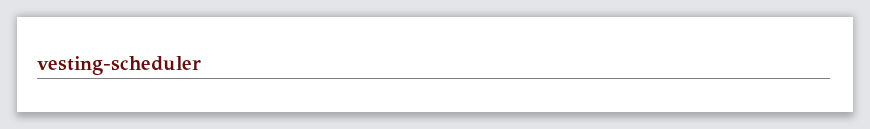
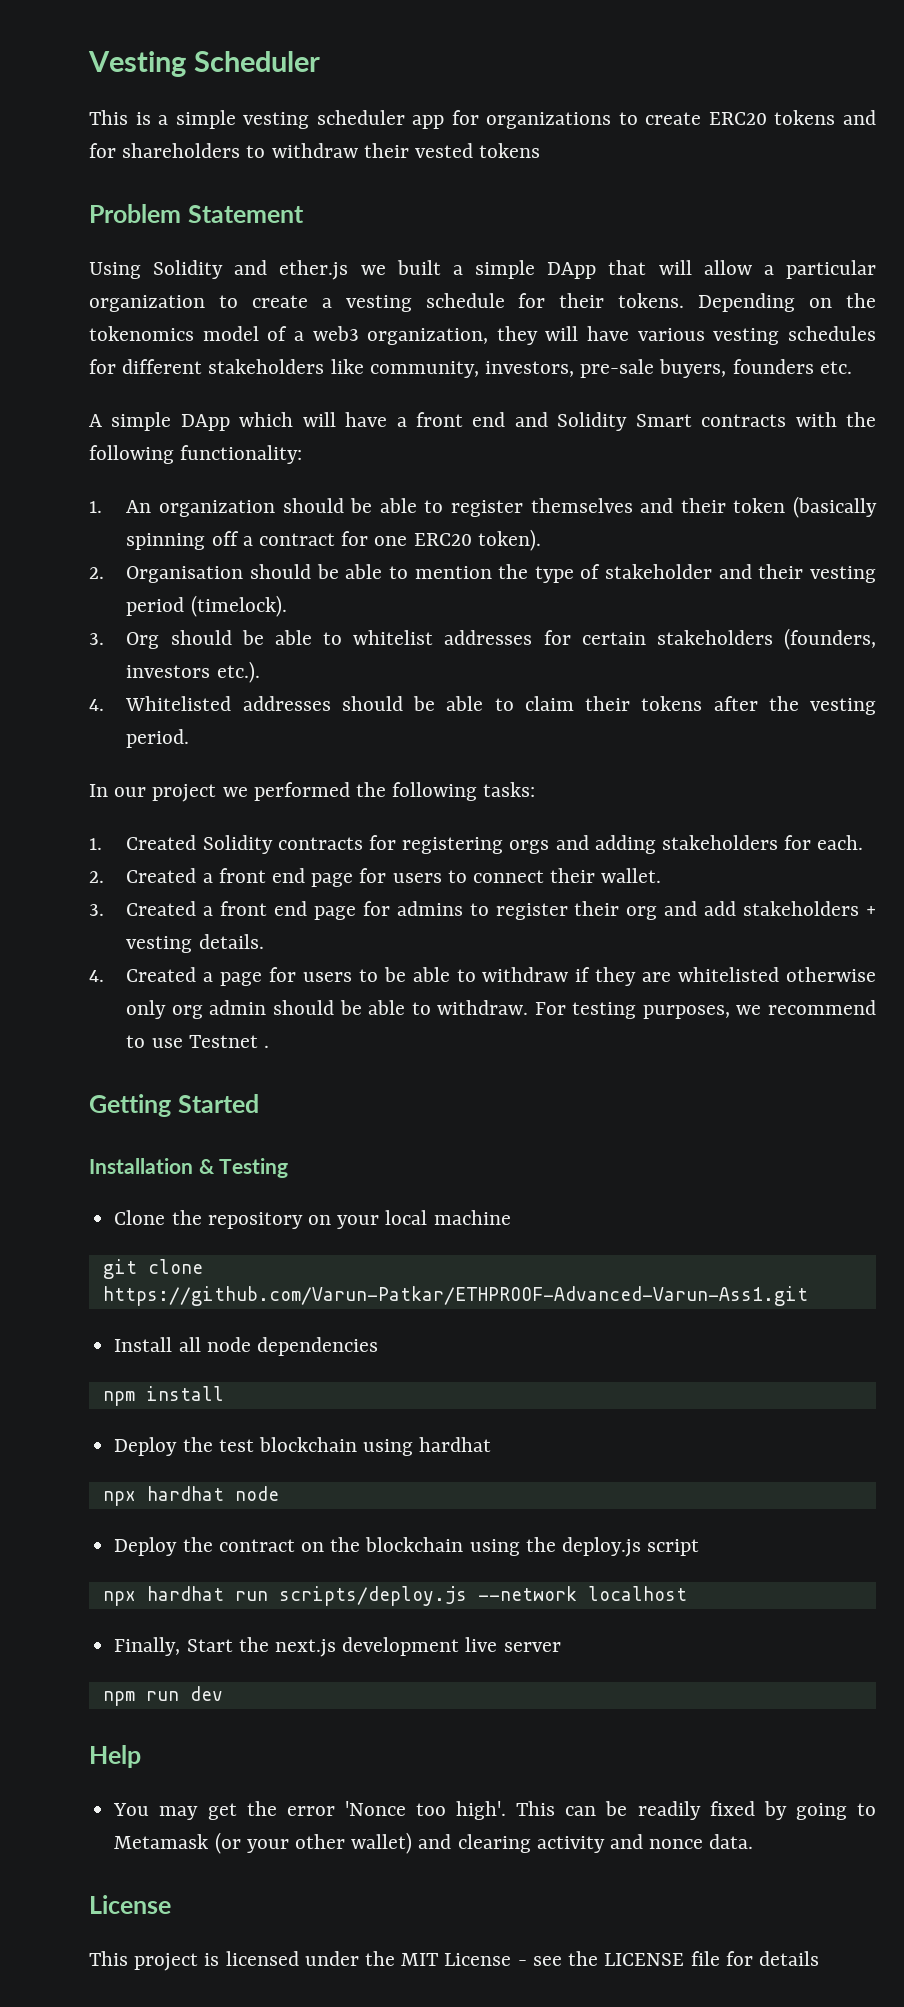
- vesting-scheduler
+ Vesting Scheduler
+ This is a simple vesting scheduler app for organizations to create ERC20 tokens and for shareholders to withdraw their vested tokens
+ Problem Statement
+ Using Solidity and ether.js we built a simple DApp that will allow a particular organization to create a vesting schedule for their tokens. Depending on the tokenomics model of a web3 organization, they will have various vesting schedules for different stakeholders like community, investors, pre-sale buyers, founders etc.
+ A simple DApp which will have a front end and Solidity Smart contracts with the following functionality:
+ 1. An organization should be able to register themselves and their token (basically spinning off a contract for one ERC20 token).
+ 2. Organisation should be able to mention the type of stakeholder and their vesting period (timelock).
+ 3. Org should be able to whitelist addresses for certain stakeholders (founders, investors etc.).
+ 4. Whitelisted addresses should be able to claim their tokens after the vesting period.
+ In our project we performed the following tasks:
+ 1. Created Solidity contracts for registering orgs and adding stakeholders for each.
+ 2. Created a front end page for users to connect their wallet.
+ 3. Created a front end page for admins to register their org and add stakeholders + vesting details.
+ 4. Created a page for users to be able to withdraw if they are whitelisted otherwise only org admin should be able to withdraw. For testing purposes, we recommend to use Testnet .
+ Getting Started
+ Installation & Testing
+ Clone the repository on your local machine
+ git clone https://github.com/Varun-Patkar/ETHPROOF-Advanced-Varun-Ass1.git
+ Install all node dependencies
+ npm install
+ Deploy the test blockchain using hardhat
+ npx hardhat node
+ Deploy the contract on the blockchain using the deploy.js script
+ npx hardhat run scripts/deploy.js --network localhost
+ Finally, Start the next.js development live server
+ npm run dev
+ Help
+ You may get the error 'Nonce too high'. This can be readily fixed by going to Metamask (or your other wallet) and clearing activity and nonce data.
+ License
+ This project is licensed under the MIT License - see the LICENSE file for details

